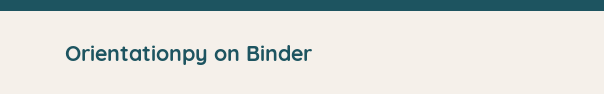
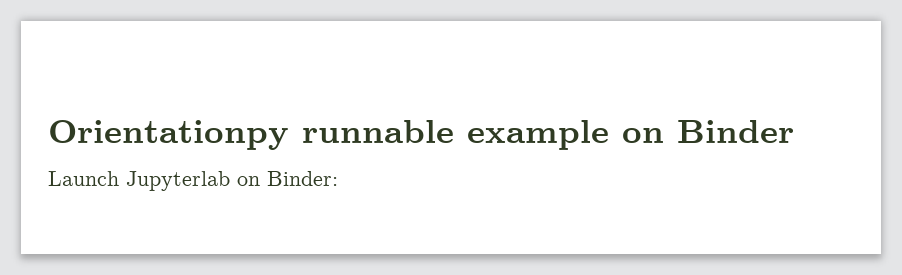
- Orientationpy on Binder
+ Orientationpy runnable example on Binder
+ Launch Jupyterlab on Binder:

